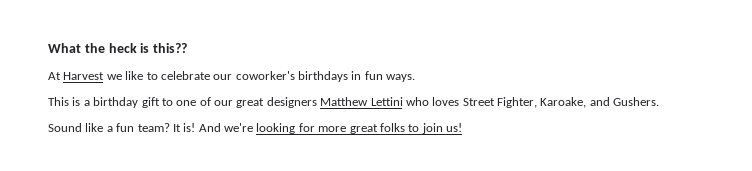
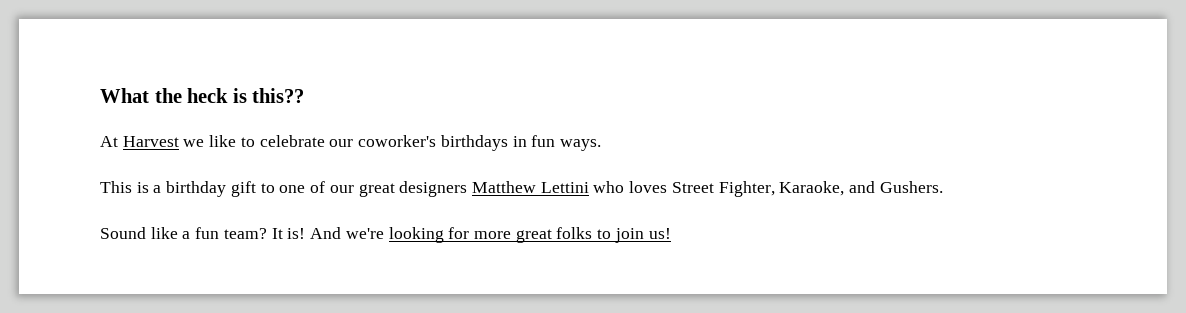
- This is a birthday gift to one of our great designers Matthew Lettini who loves Street Fighter, Karoake, and Gushers.
+ This is a birthday gift to one of our great designers Matthew Lettini who loves Street Fighter, Karaoke, and Gushers.

